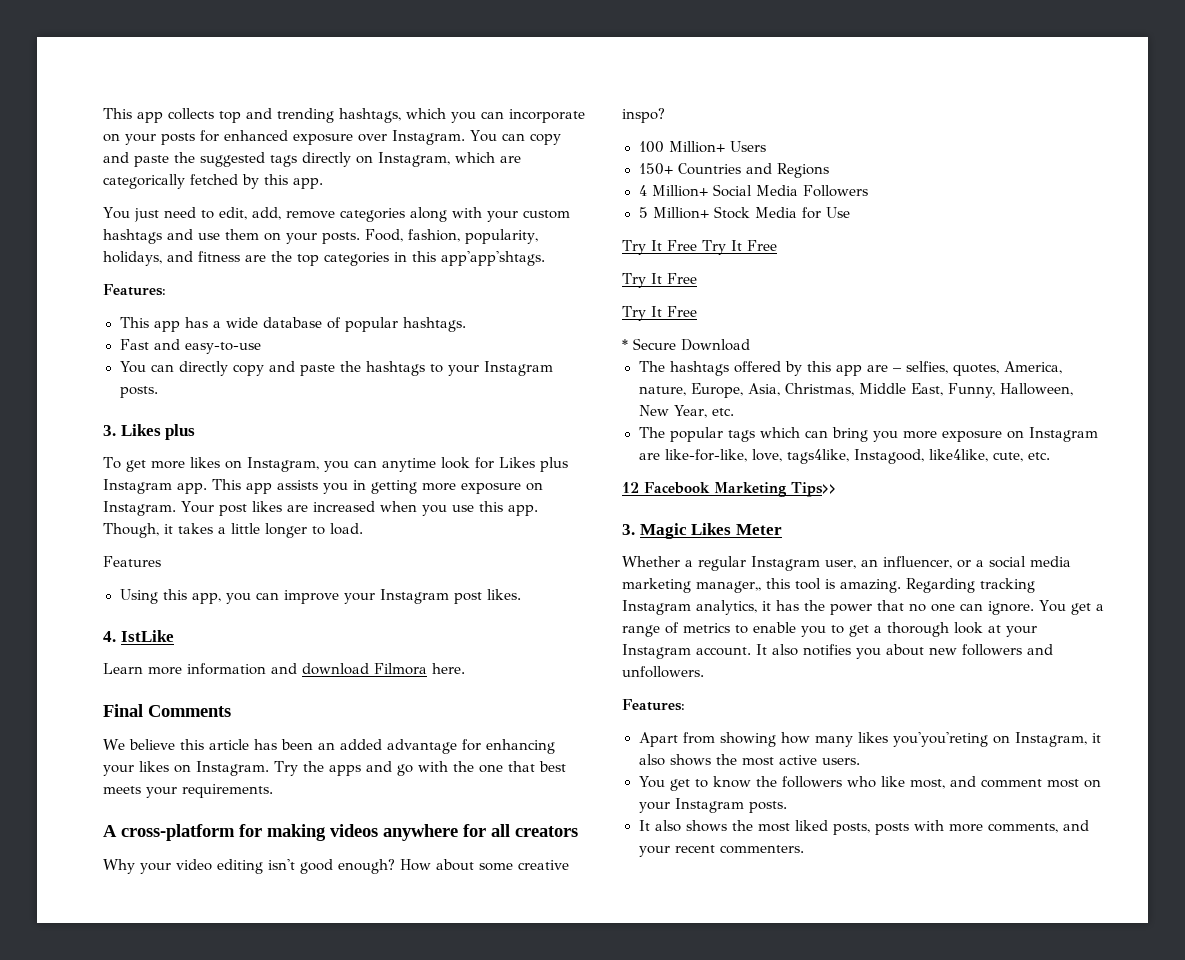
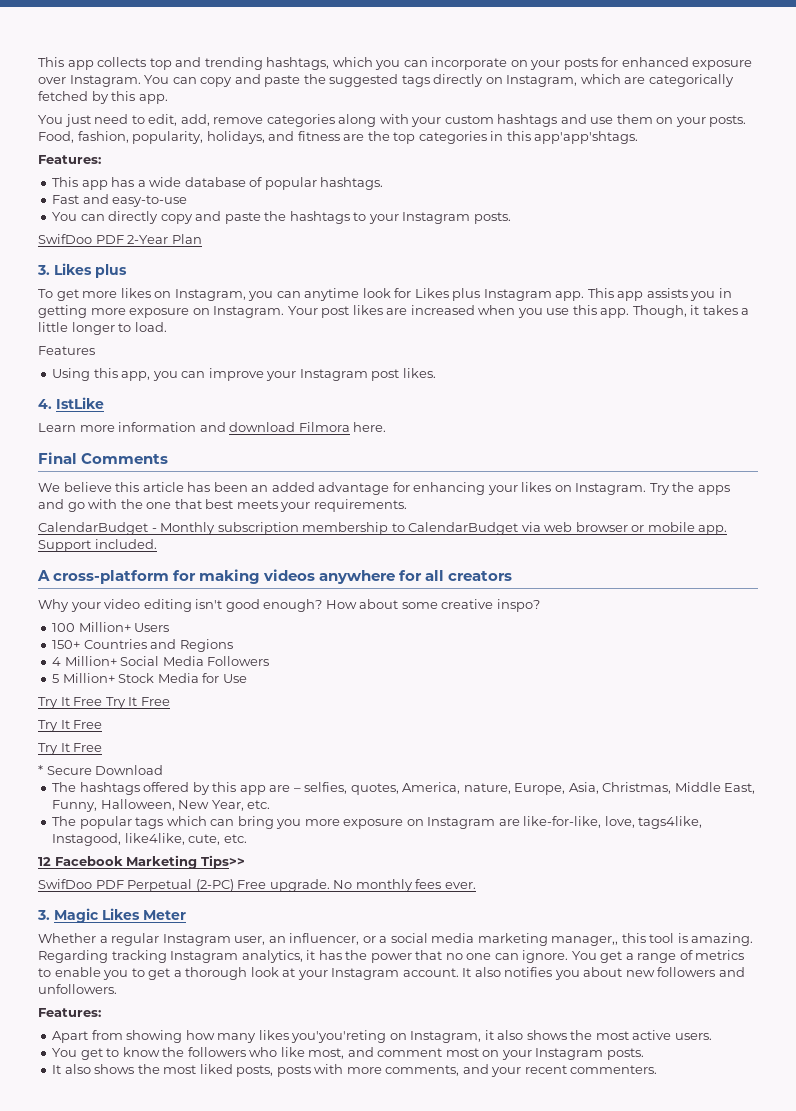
+ SwifDoo PDF 2-Year Plan
+ CalendarBudget - Monthly subscription membership to CalendarBudget via web browser or mobile app. Support included.
+ SwifDoo PDF Perpetual (2-PC) Free upgrade. No monthly fees ever.

